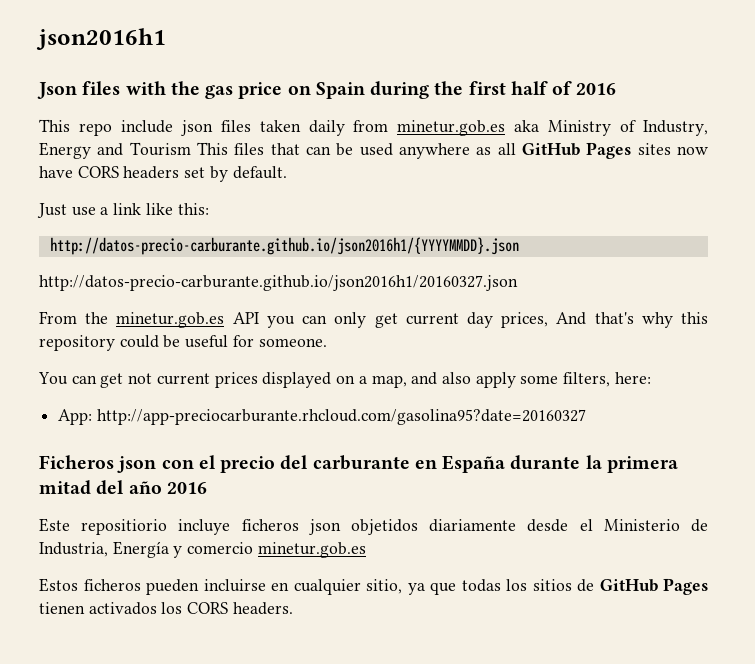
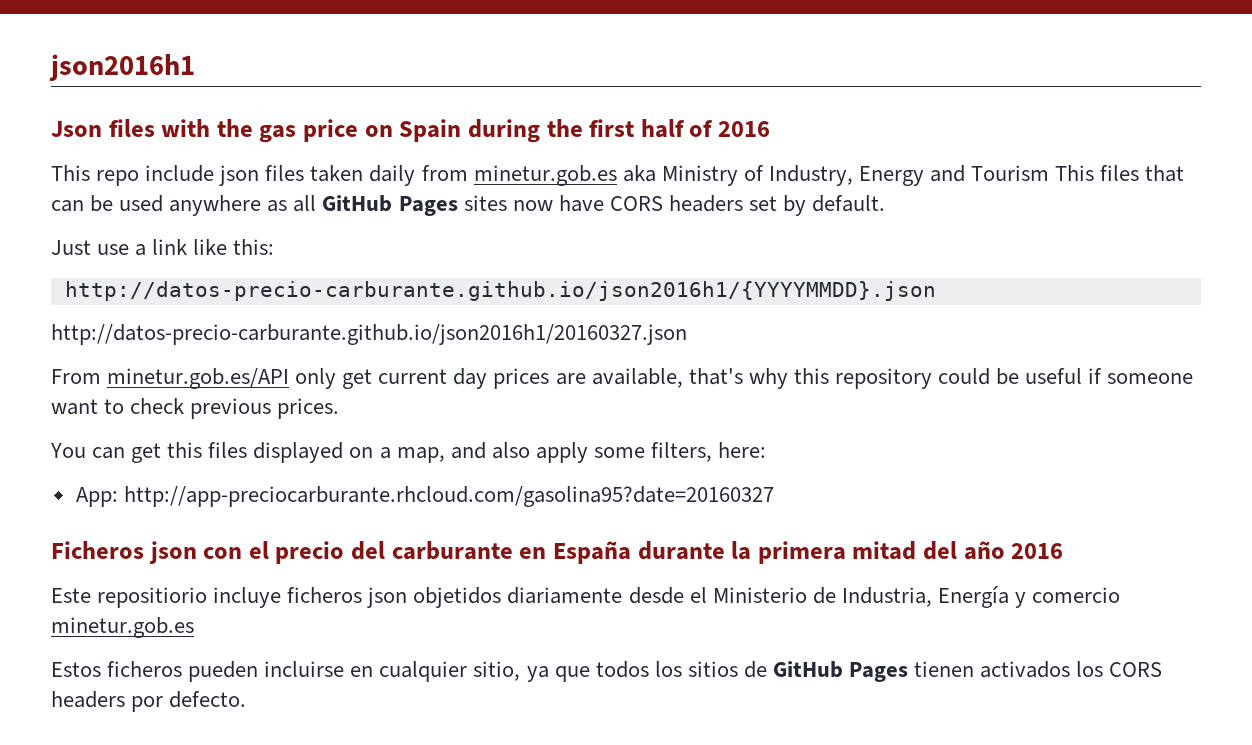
- From the minetur.gob.es API you can only get current day prices, And that's why this repository could be useful for someone.
+ From minetur.gob.es/API only get current day prices are available, that's why this repository could be useful if someone want to check previous prices.
- You can get not current prices displayed on a map, and also apply some filters, here:
+ You can get this files displayed on a map, and also apply some filters, here:
- Estos ficheros pueden incluirse en cualquier sitio, ya que todas los sitios de GitHub Pages tienen activados los CORS headers.
+ Estos ficheros pueden incluirse en cualquier sitio, ya que todos los sitios de GitHub Pages tienen activados los CORS headers por defecto.

